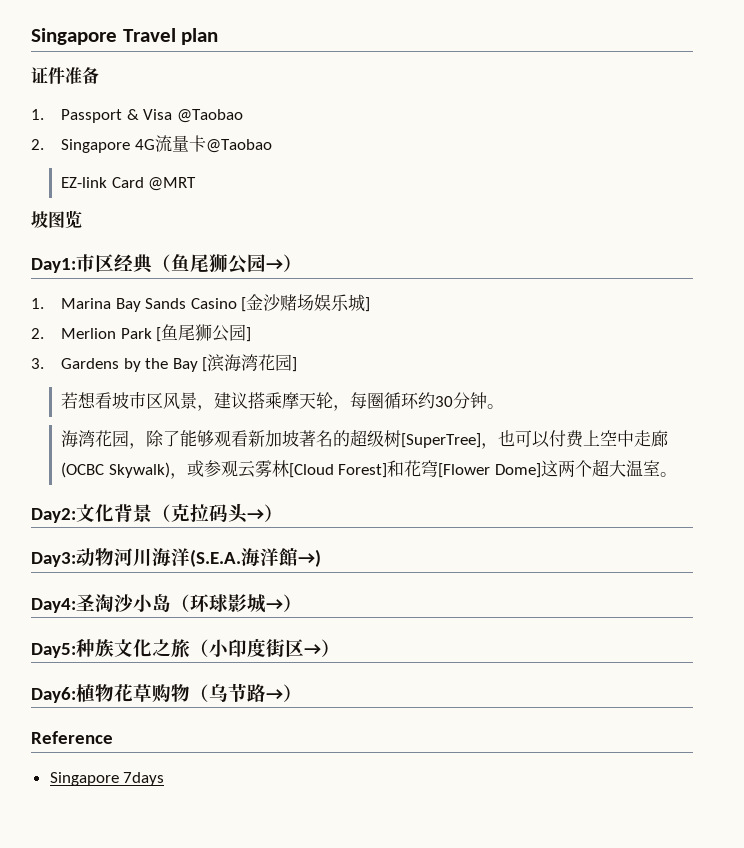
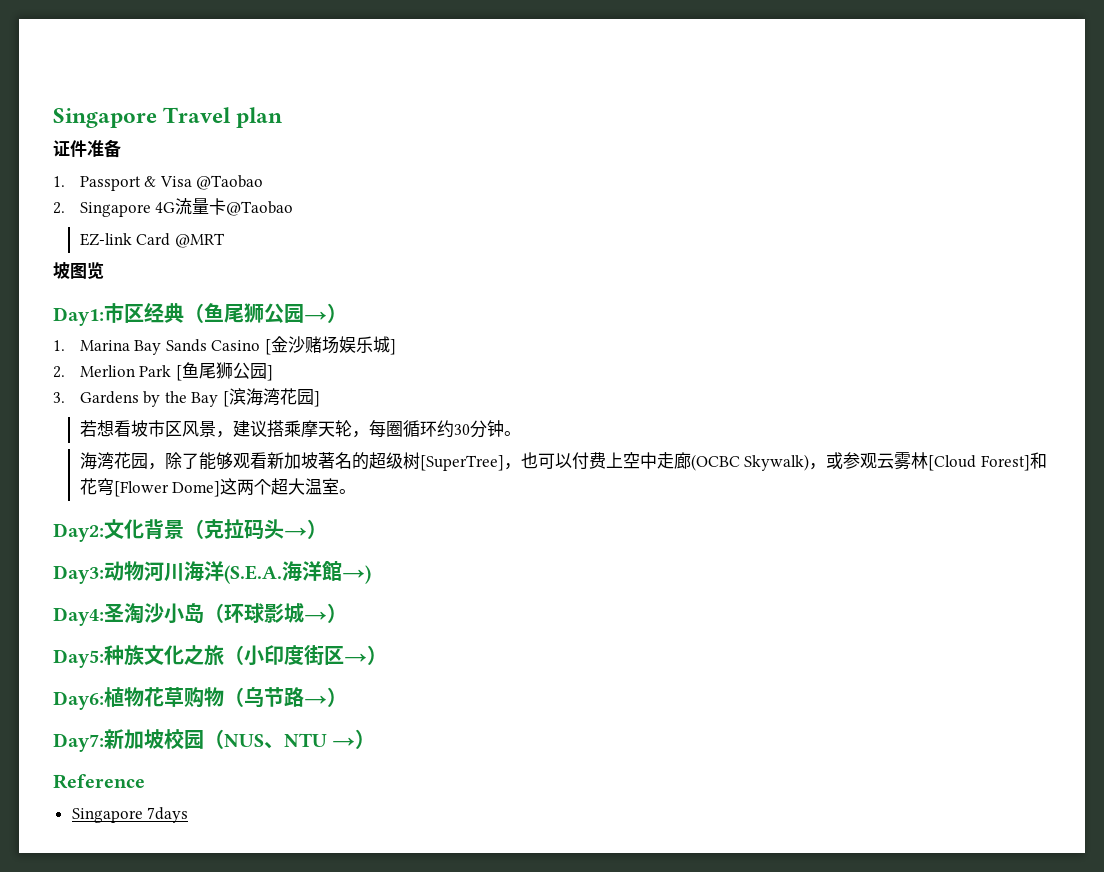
+ Day7:新加坡校园（NUS、NTU →）

